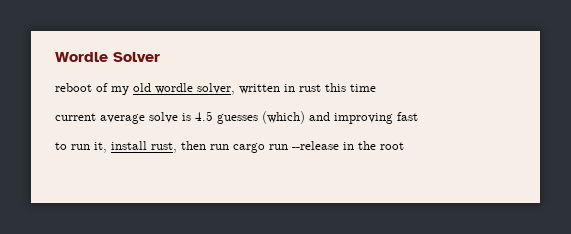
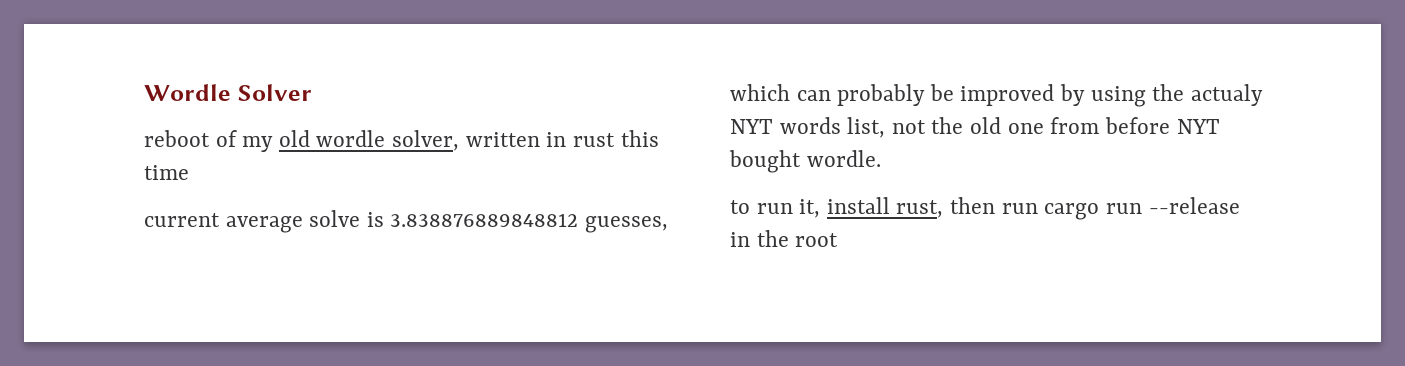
- current average solve is 4.5 guesses (which) and improving fast
+ current average solve is 3.838876889848812 guesses, which can probably be improved by using the actualy NYT words list, not the old one from before NYT bought wordle.

